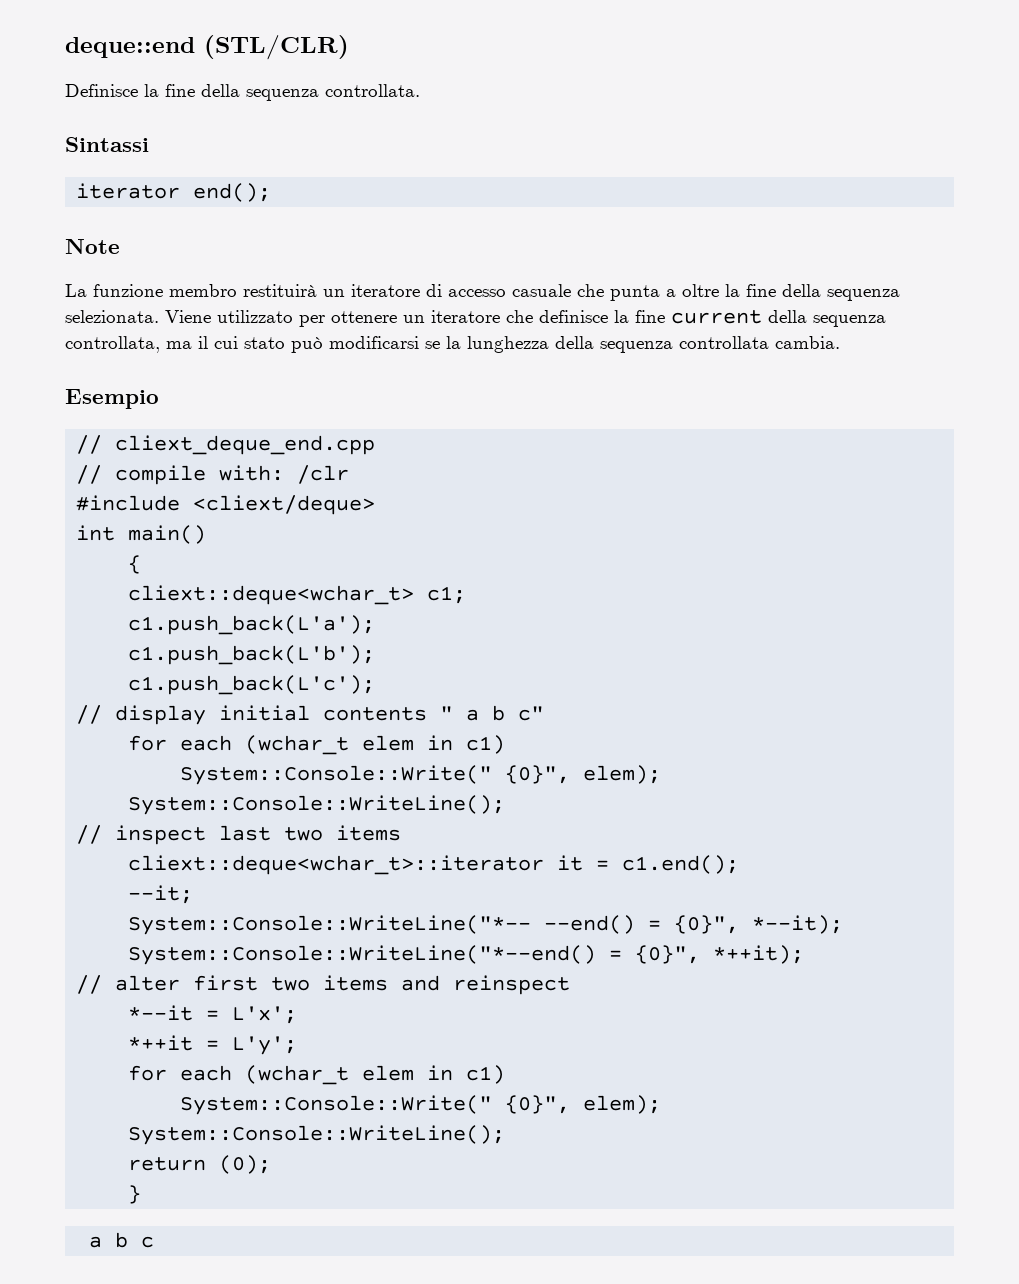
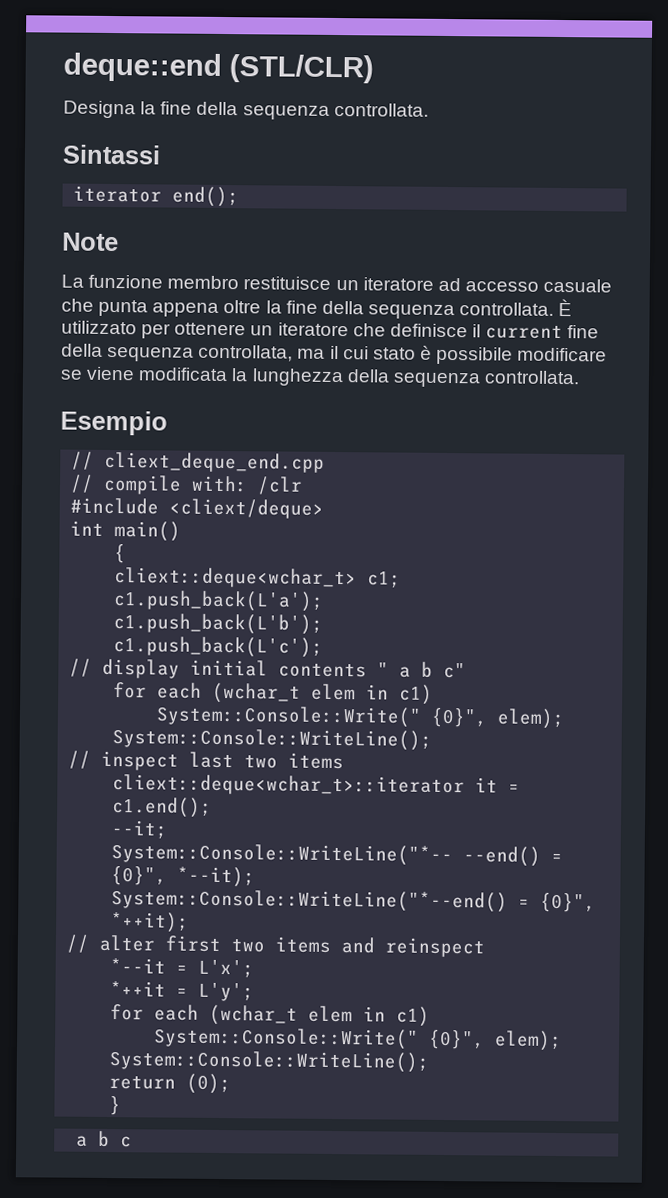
- Definisce la fine della sequenza controllata.
+ Designa la fine della sequenza controllata.
- La funzione membro restituirà un iteratore di accesso casuale che punta a oltre la fine della sequenza selezionata. Viene utilizzato per ottenere un iteratore che definisce la fine current della sequenza controllata, ma il cui stato può modificarsi se la lunghezza della sequenza controllata cambia.
+ La funzione membro restituisce un iteratore ad accesso casuale che punta appena oltre la fine della sequenza controllata. È utilizzato per ottenere un iteratore che definisce il current fine della sequenza controllata, ma il cui stato è possibile modificare se viene modificata la lunghezza della sequenza controllata.

